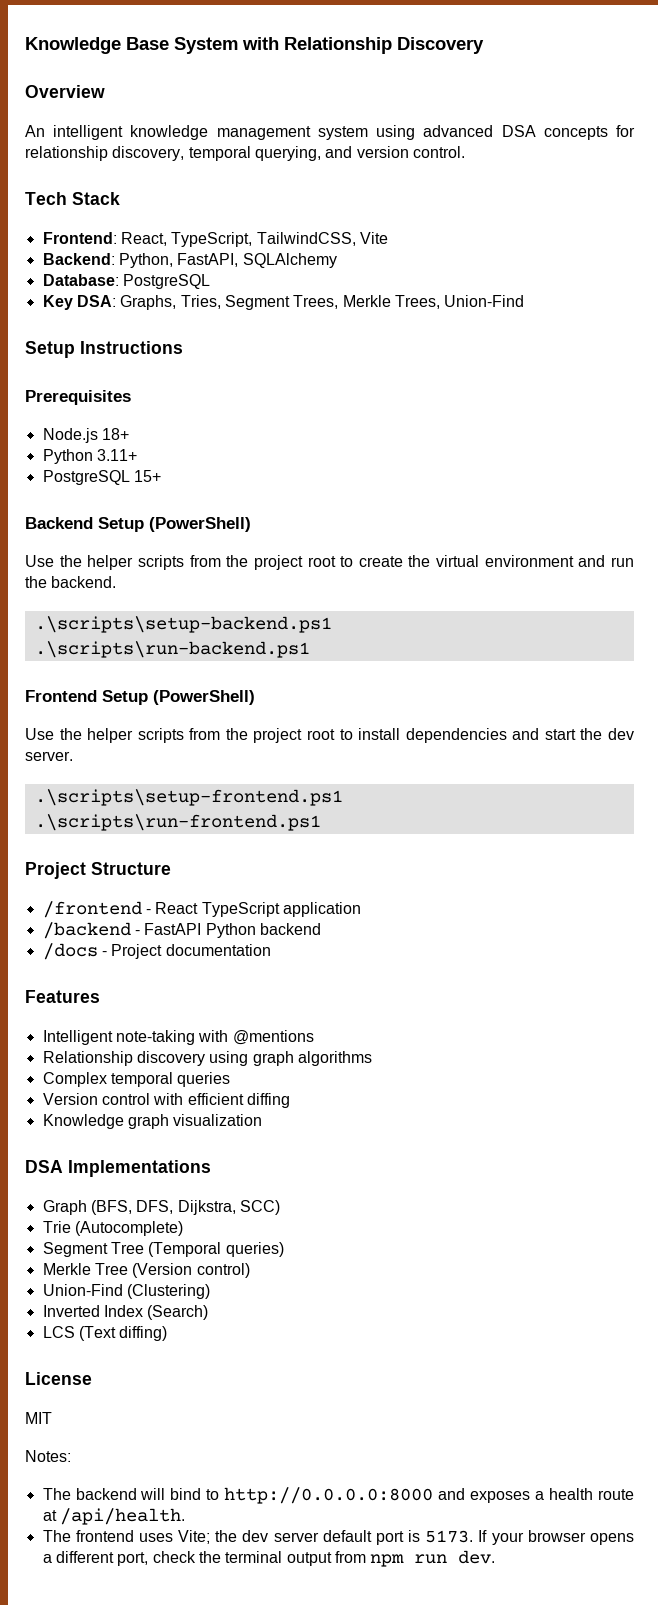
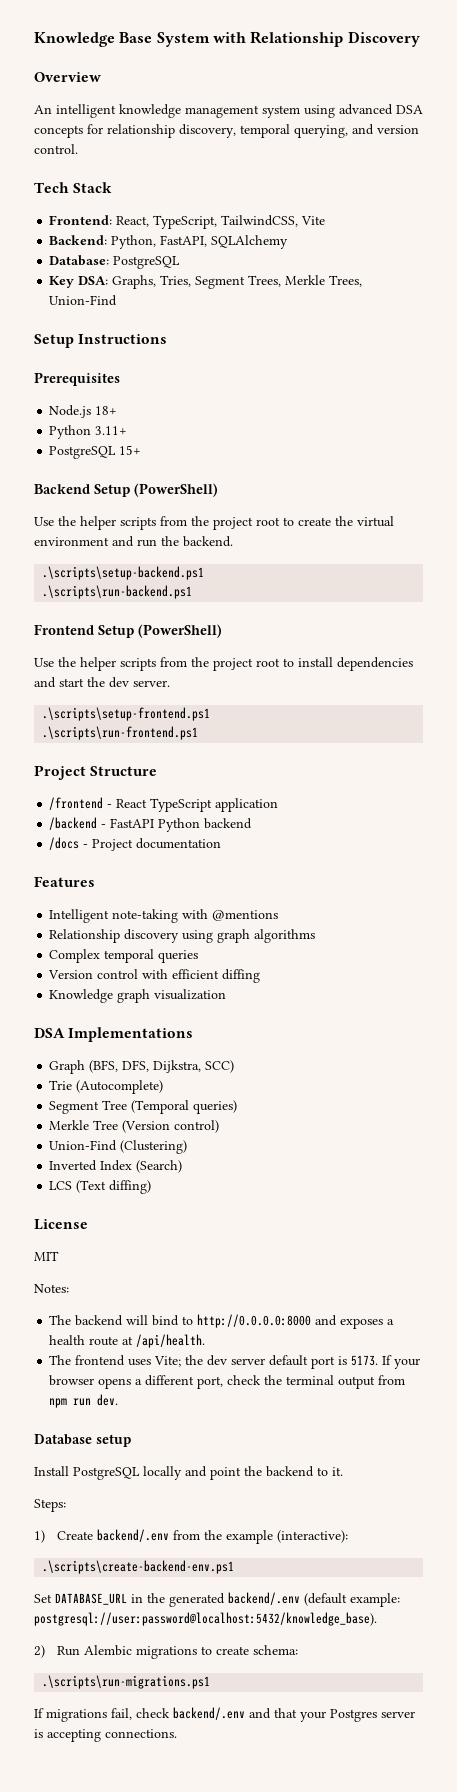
+ Database setup
+ Install PostgreSQL locally and point the backend to it.
+ Steps:
+ 1) Create backend/.env from the example (interactive):
+ .\scripts\create-backend-env.ps1
+ Set DATABASE_URL in the generated backend/.env (default example: postgresql://user:password@localhost:5432/knowledge_base).
+ 2) Run Alembic migrations to create schema:
+ .\scripts\run-migrations.ps1
+ If migrations fail, check backend/.env and that your Postgres server is accepting connections.

